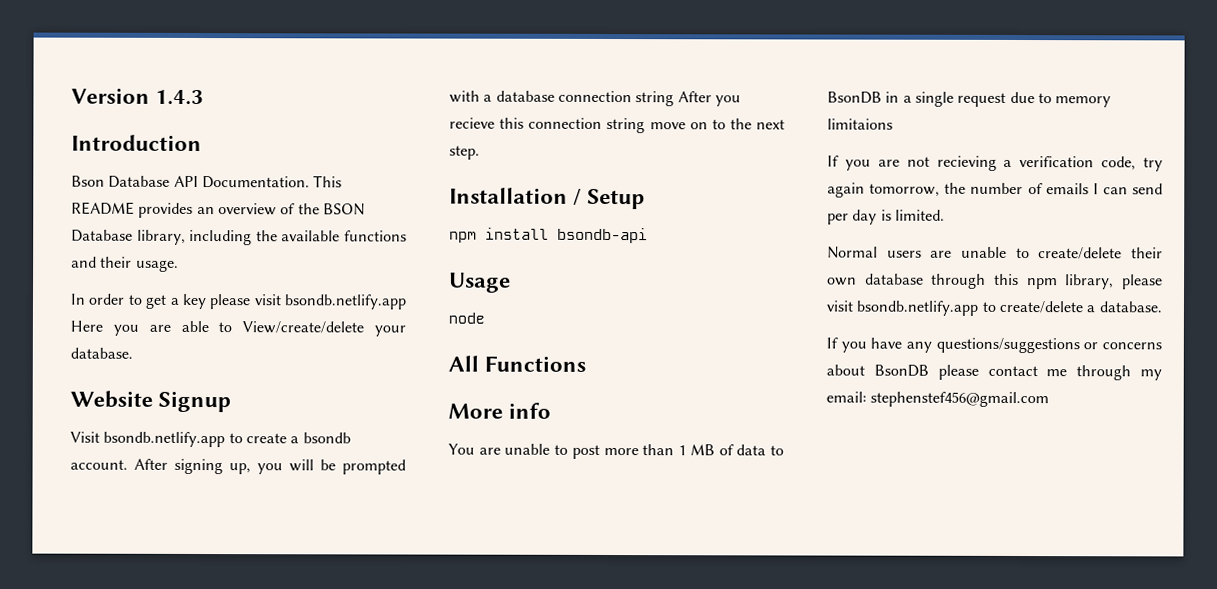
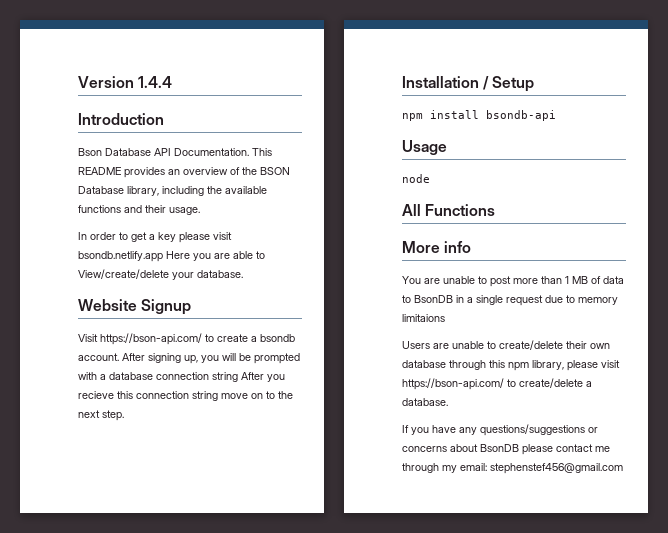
- Version 1.4.3
+ Version 1.4.4
- Visit bsondb.netlify.app to create a bsondb account.
+ Visit https://bson-api.com/ to create a bsondb account.
- If you are not recieving a verification code, try again tomorrow, the number of emails I can send per day is limited.
- Normal users are unable to create/delete their own database through this npm library, please visit bsondb.netlify.app to create/delete a database.
+ Users are unable to create/delete their own database through this npm library, please visit https://bson-api.com/ to create/delete a database.

